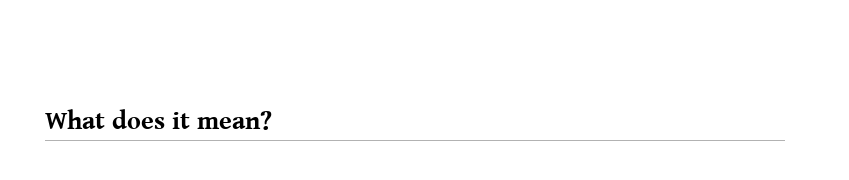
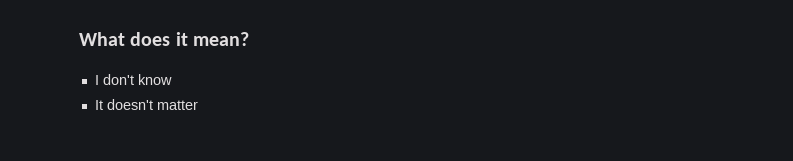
+ I don't know
+ It doesn't matter

